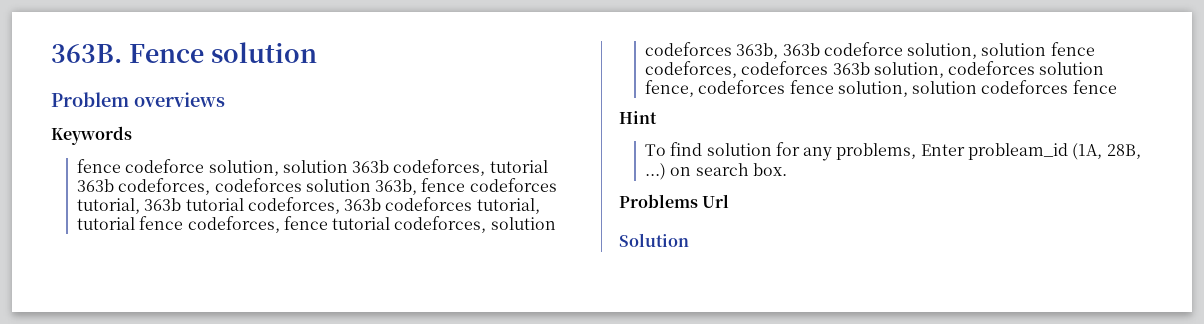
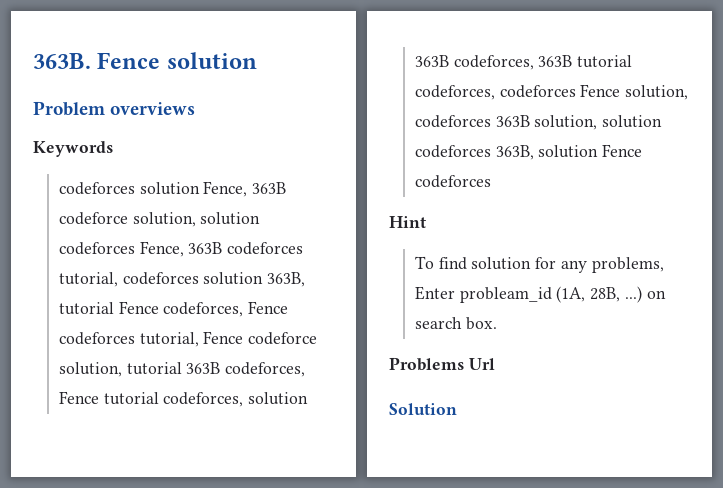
- fence codeforce solution, solution 363b codeforces, tutorial 363b codeforces, codeforces solution 363b, fence codeforces tutorial, 363b tutorial codeforces, 363b codeforces tutorial, tutorial fence codeforces, fence tutorial codeforces, solution codeforces 363b, 363b codeforce solution, solution fence codeforces, codeforces 363b solution, codeforces solution fence, codeforces fence solution, solution codeforces fence
+ codeforces solution Fence, 363B codeforce solution, solution codeforces Fence, 363B codeforces tutorial, codeforces solution 363B, tutorial Fence codeforces, Fence codeforces tutorial, Fence codeforce solution, tutorial 363B codeforces, Fence tutorial codeforces, solution 363B codeforces, 363B tutorial codeforces, codeforces Fence solution, codeforces 363B solution, solution codeforces 363B, solution Fence codeforces

